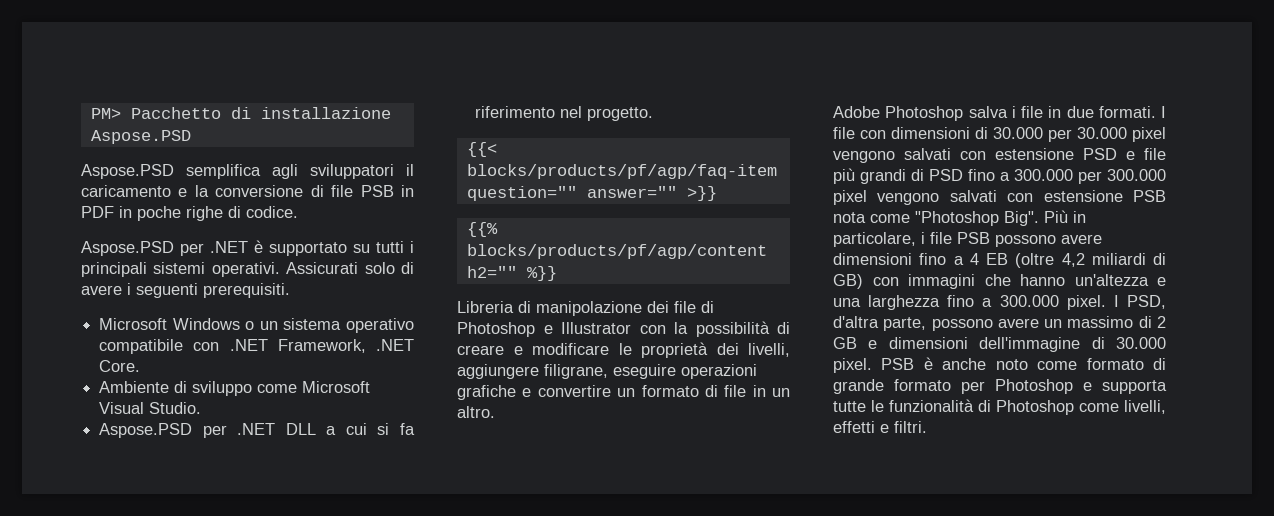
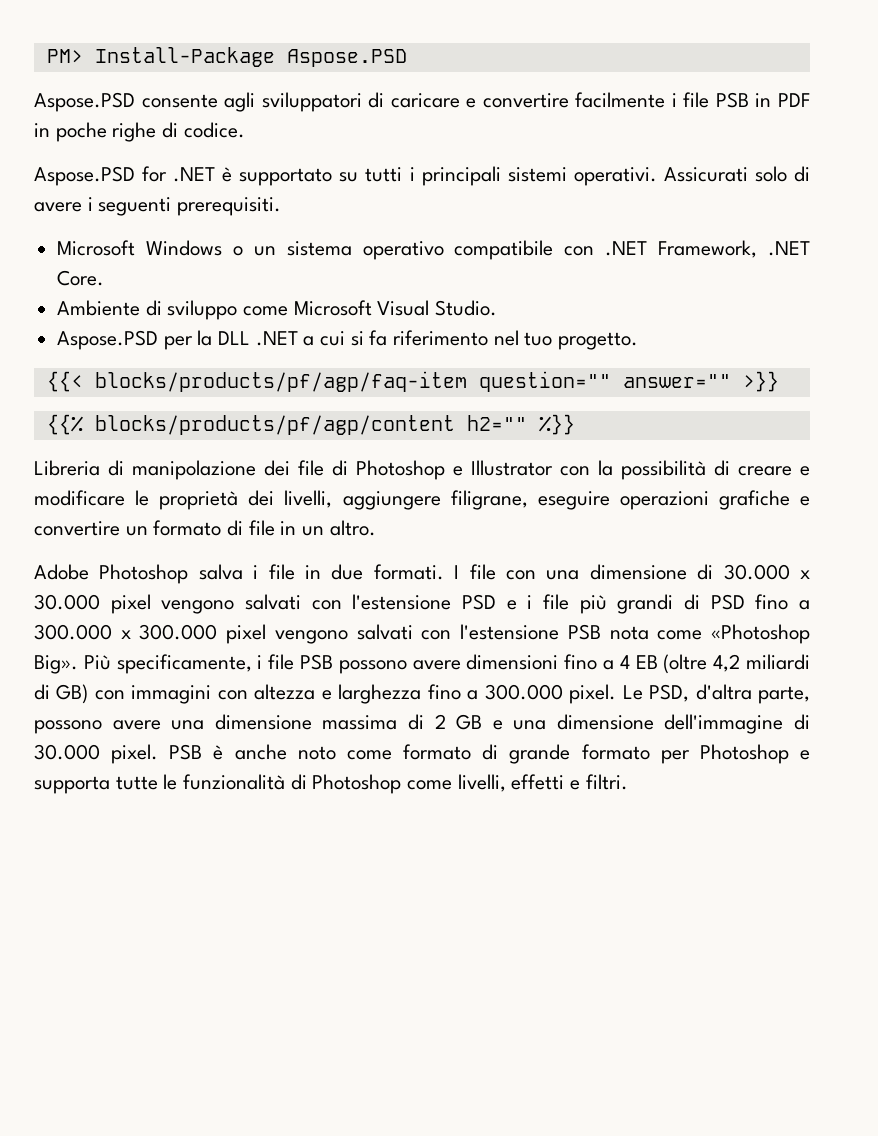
- PM> Pacchetto di installazione Aspose.PSD
+ PM> Install-Package Aspose.PSD
- Aspose.PSD semplifica agli sviluppatori il caricamento e la conversione di file PSB in PDF in poche righe di codice.
+ Aspose.PSD consente agli sviluppatori di caricare e convertire facilmente i file PSB in PDF in poche righe di codice.
- Aspose.PSD per .NET è supportato su tutti i principali sistemi operativi.
+ Aspose.PSD for .NET è supportato su tutti i principali sistemi operativi.
- Aspose.PSD per .NET DLL a cui si fa riferimento nel progetto.
+ Aspose.PSD per la DLL .NET a cui si fa riferimento nel tuo progetto.
- I file con dimensioni di 30.000 per 30.000 pixel vengono salvati con estensione PSD e file più grandi di PSD fino a 300.000 per 300.000 pixel vengono salvati con estensione PSB nota come "Photoshop Big". Più in particolare, i file PSB possono avere dimensioni fino a 4 EB (oltre 4,2 miliardi di GB) con immagini che hanno un'altezza e una larghezza fino a 300.000 pixel.
+ I file con una dimensione di 30.000 x 30.000 pixel vengono salvati con l'estensione PSD e i file più grandi di PSD fino a 300.000 x 300.000 pixel vengono salvati con l'estensione PSB nota come «Photoshop Big». Più specificamente, i file PSB possono avere dimensioni fino a 4 EB (oltre 4,2 miliardi di GB) con immagini con altezza e larghezza fino a 300.000 pixel.
- I PSD, d'altra parte, possono avere un massimo di 2 GB e dimensioni dell'immagine di 30.000 pixel.
+ Le PSD, d'altra parte, possono avere una dimensione massima di 2 GB e una dimensione dell'immagine di 30.000 pixel.

